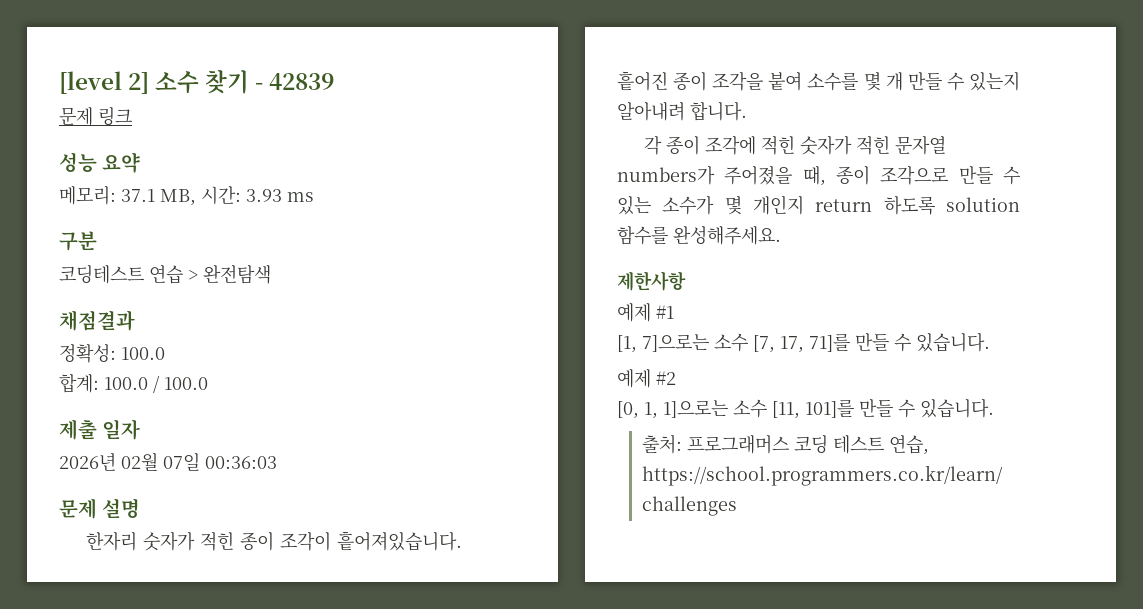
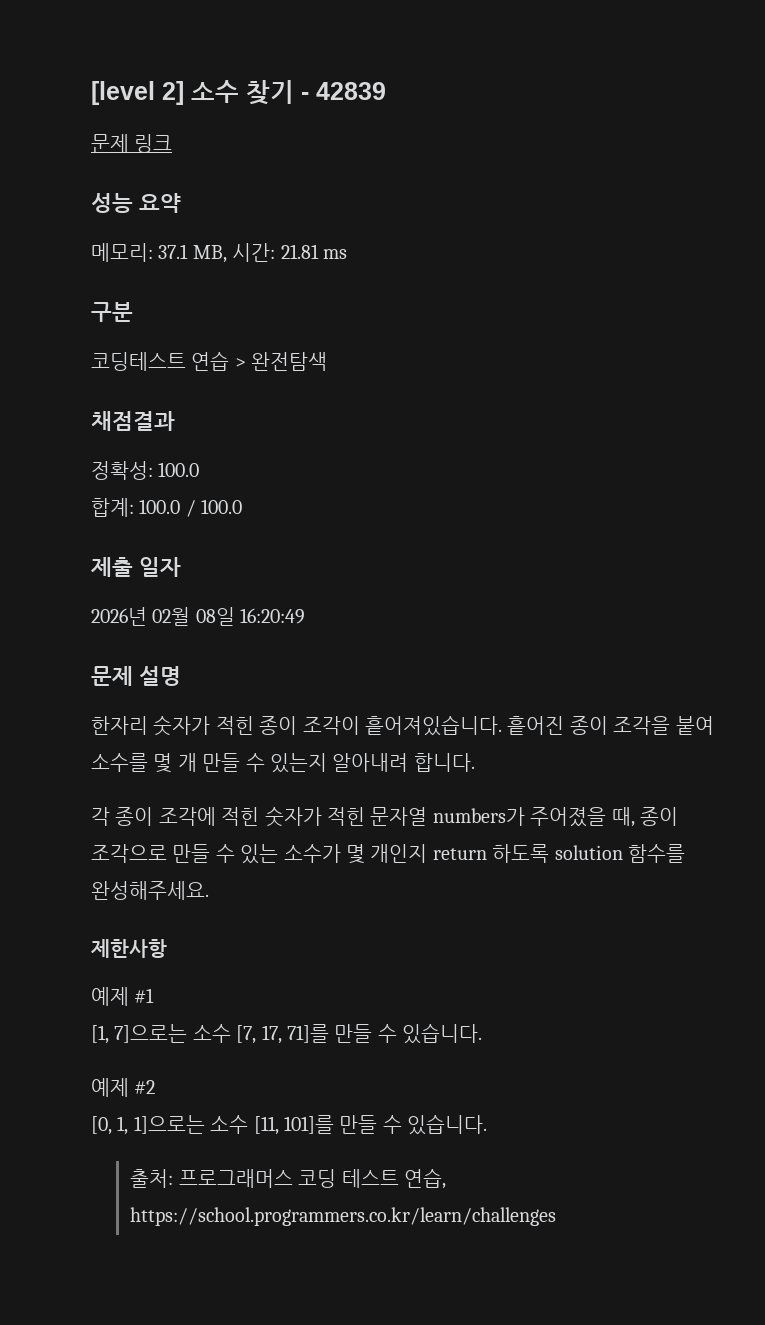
- 메모리: 37.1 MB, 시간: 3.93 ms
+ 메모리: 37.1 MB, 시간: 21.81 ms
- 2026년 02월 07일 00:36:03
+ 2026년 02월 08일 16:20:49

